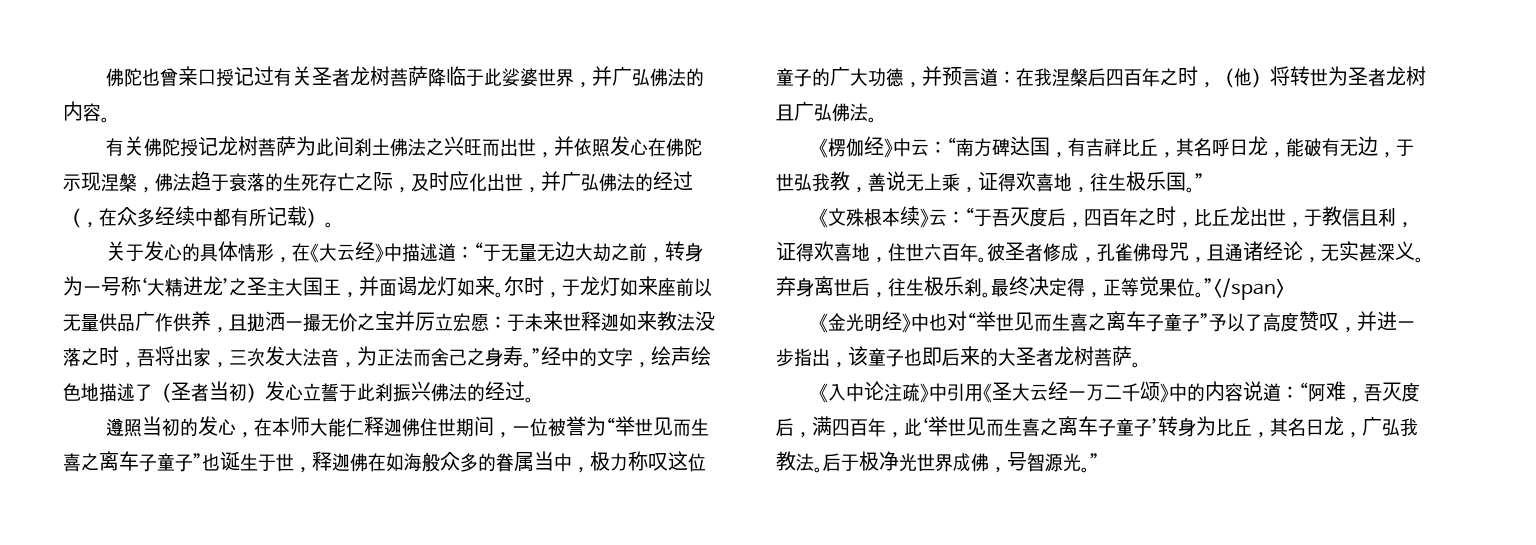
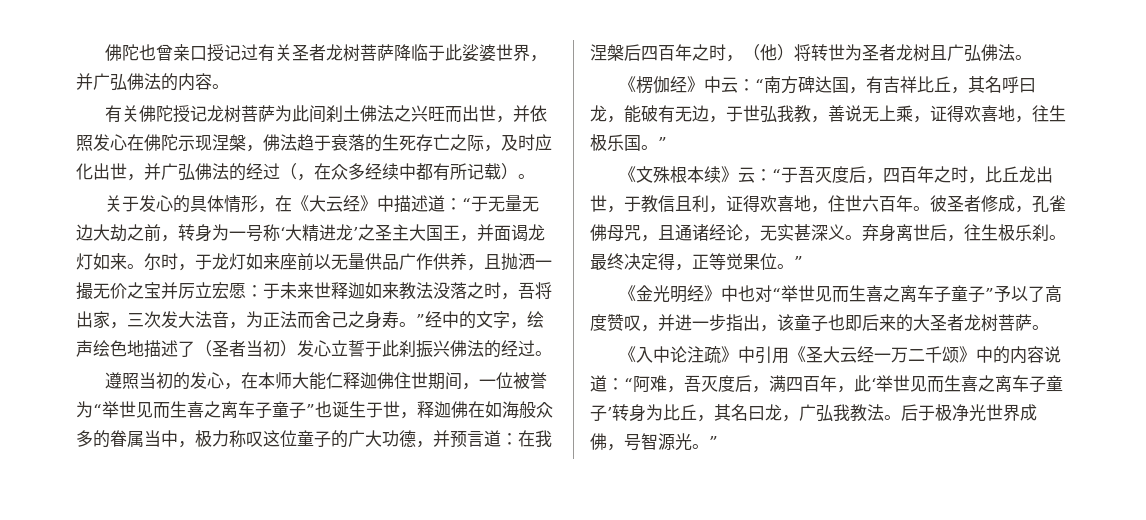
- 最终决定得，正等觉果位。”</span>
+ 最终决定得，正等觉果位。”

